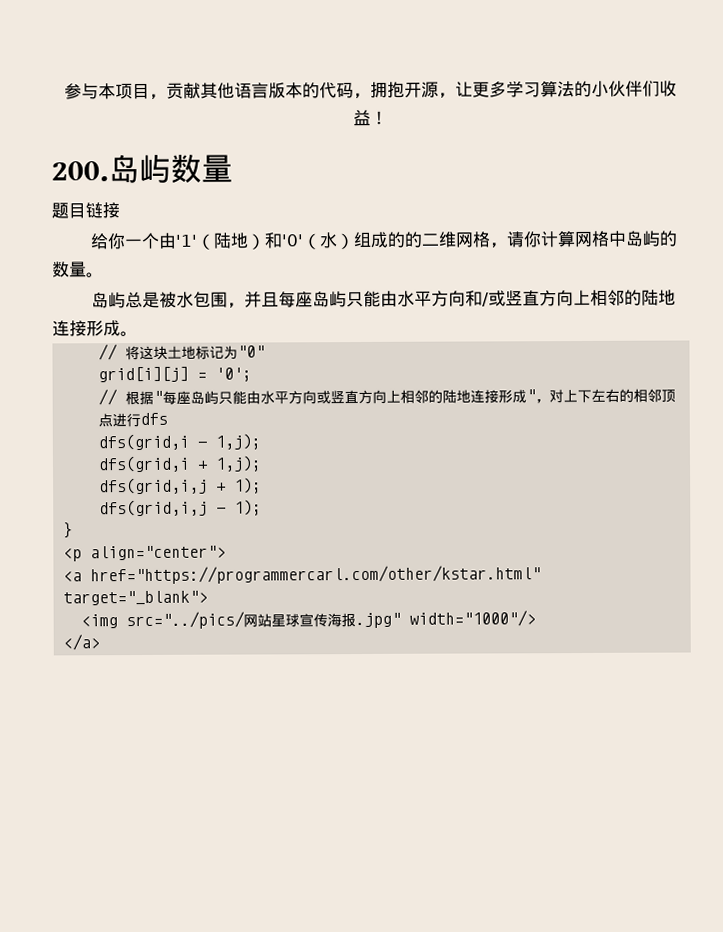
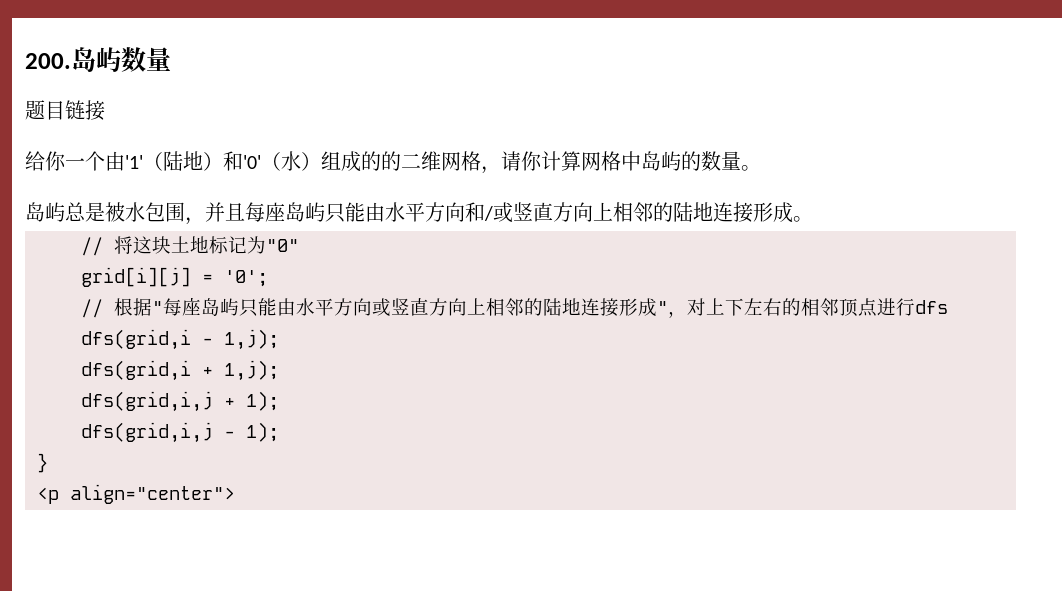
- 参与本项目，贡献其他语言版本的代码，拥抱开源，让更多学习算法的小伙伴们收益！
- <a href="https://programmercarl.com/other/kstar.html" target="_blank">
- <img src="../pics/网站星球宣传海报.jpg" width="1000"/>
- </a>

